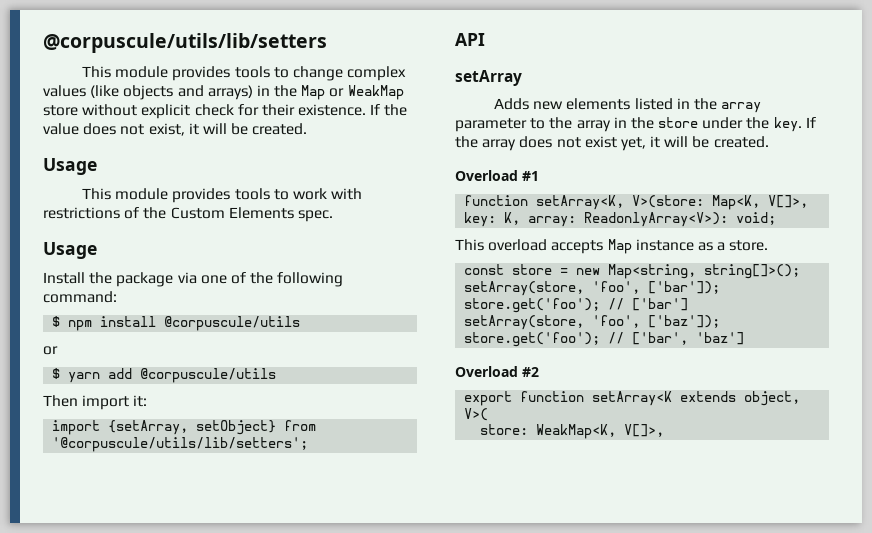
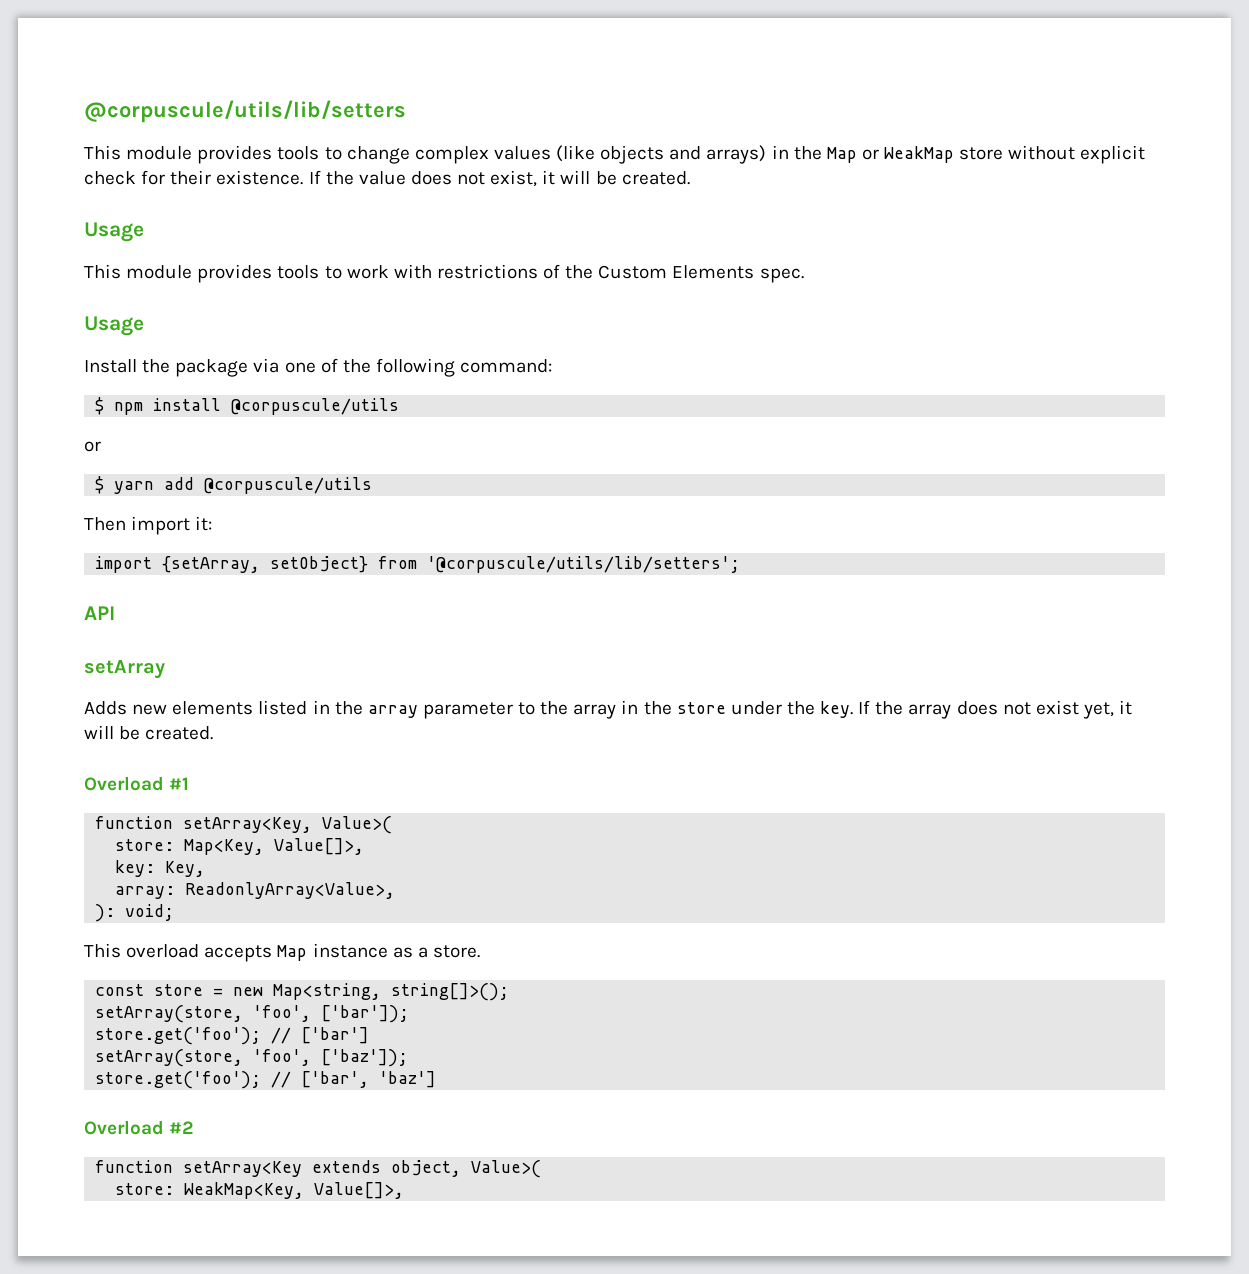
- function setArray<K, V>(store: Map<K, V[]>, key: K, array: ReadonlyArray<V>): void;
+ function setArray<Key, Value>(
+ store: Map<Key, Value[]>,
+ key: Key,
+ array: ReadonlyArray<Value>,
+ ): void;
- export function setArray<K extends object, V>(
- store: WeakMap<K, V[]>,
+ function setArray<Key extends object, Value>(
+ store: WeakMap<Key, Value[]>,

